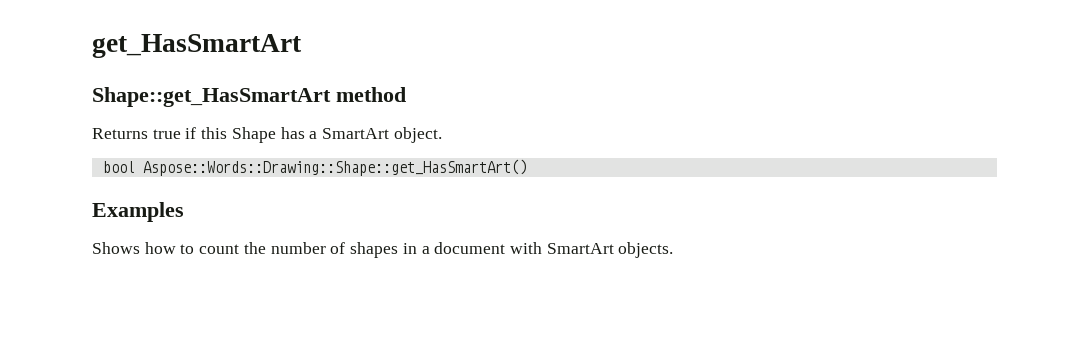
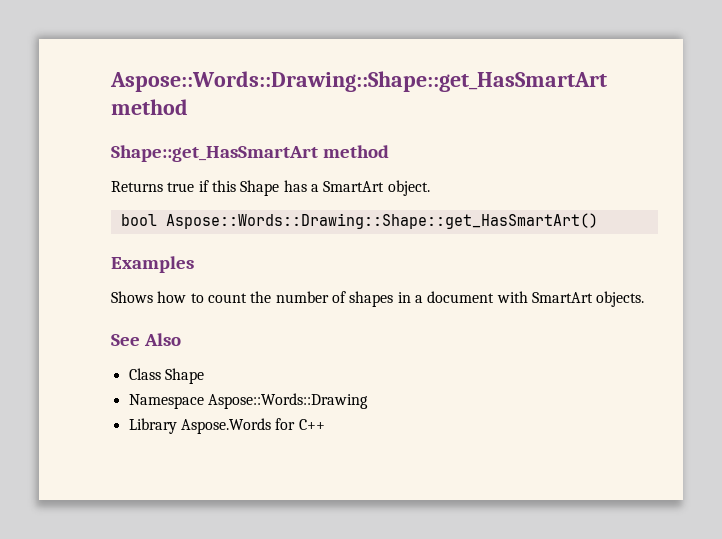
- get_HasSmartArt
+ Aspose::Words::Drawing::Shape::get_HasSmartArt method
+ See Also
+ Class Shape
+ Namespace Aspose::Words::Drawing
+ Library Aspose.Words for C++

